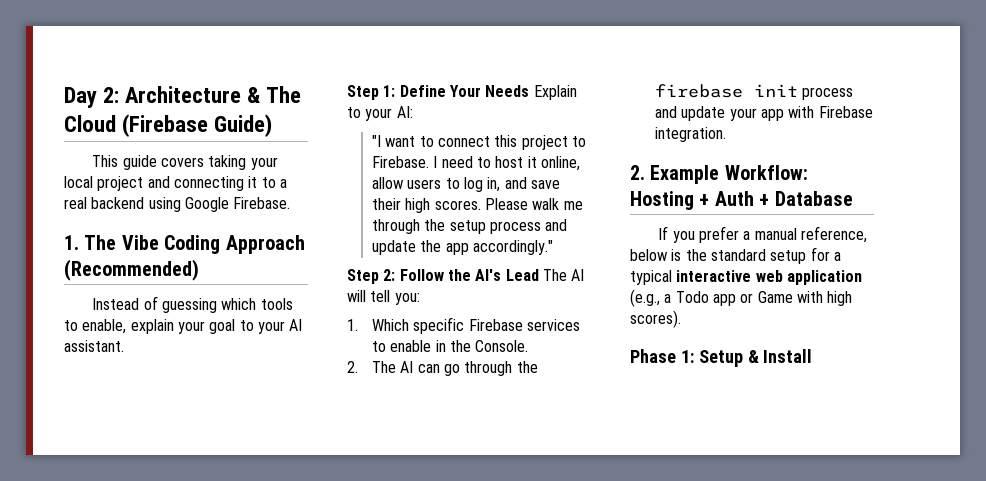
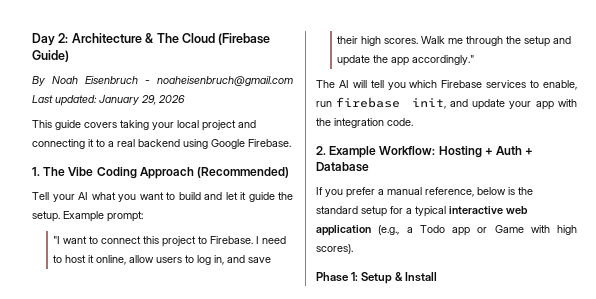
+ By Noah Eisenbruch - noaheisenbruch@gmail.com Last updated: January 29, 2026
- Instead of guessing which tools to enable, explain your goal to your AI assistant.
- Step 1: Define Your Needs Explain to your AI:
+ Tell your AI what you want to build and let it guide the setup. Example prompt:
- Please walk me through the setup process and update the app accordingly."
+ Walk me through the setup and update the app accordingly."
- Step 2: Follow the AI's Lead The AI will tell you:
- 1. Which specific Firebase services to enable in the Console.
- 2. The AI can go through the firebase init process and update your app with Firebase integration.
+ The AI will tell you which Firebase services to enable, run firebase init, and update your app with the integration code.

